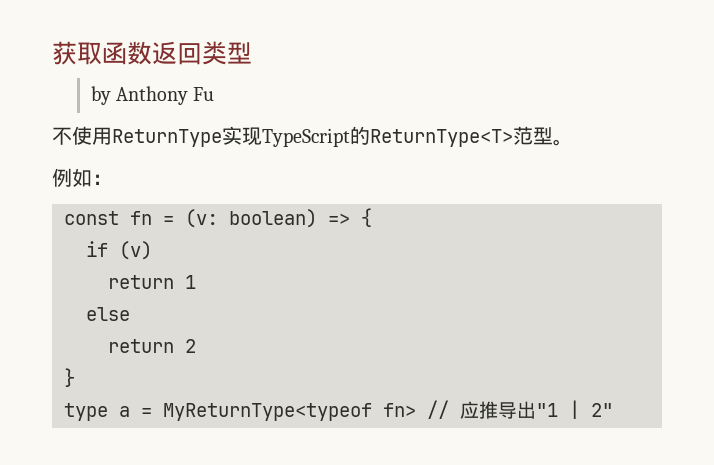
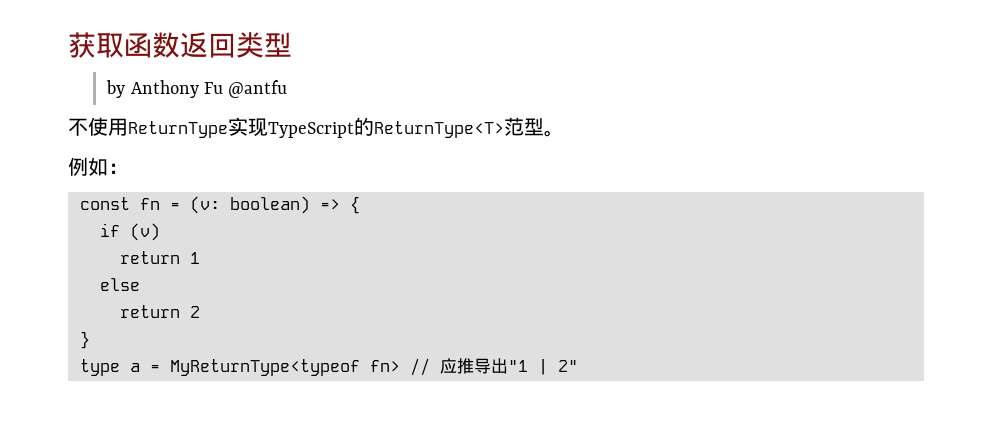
- by Anthony Fu
+ by Anthony Fu @antfu

